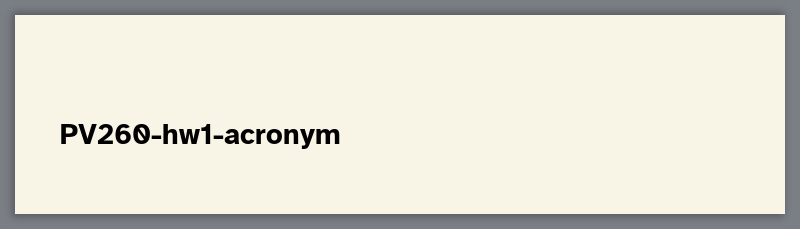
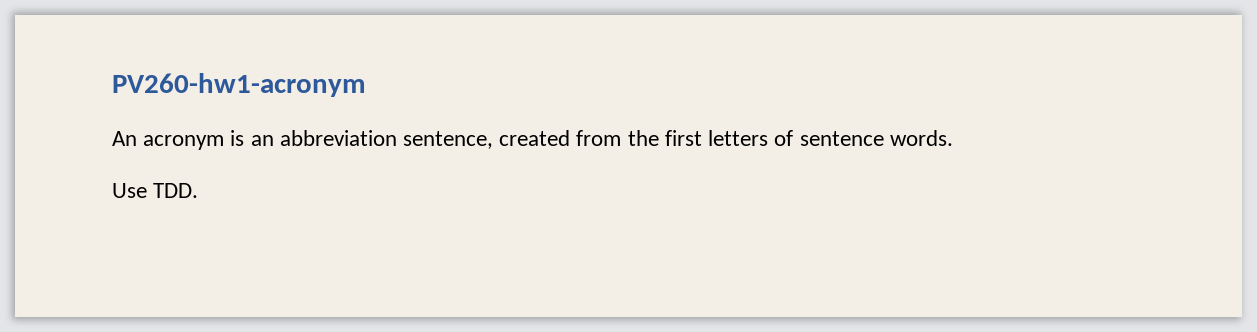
+ An acronym is an abbreviation sentence, created from the first letters of sentence words.
+ Use TDD.

